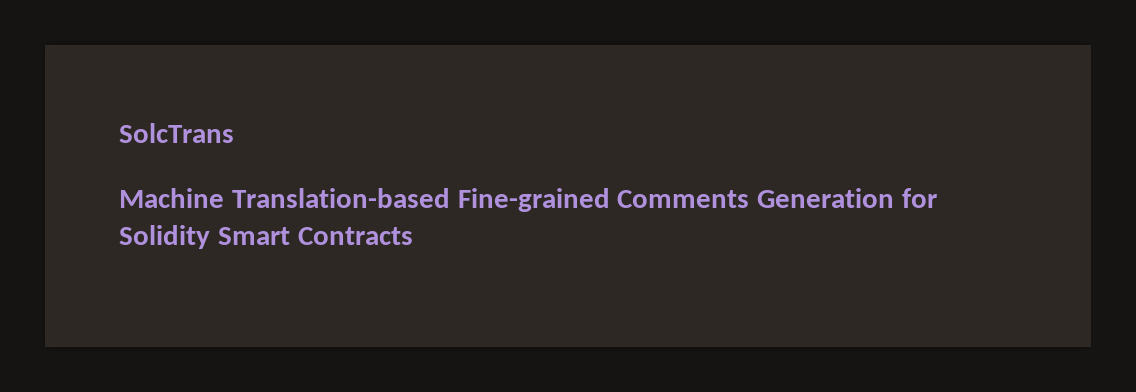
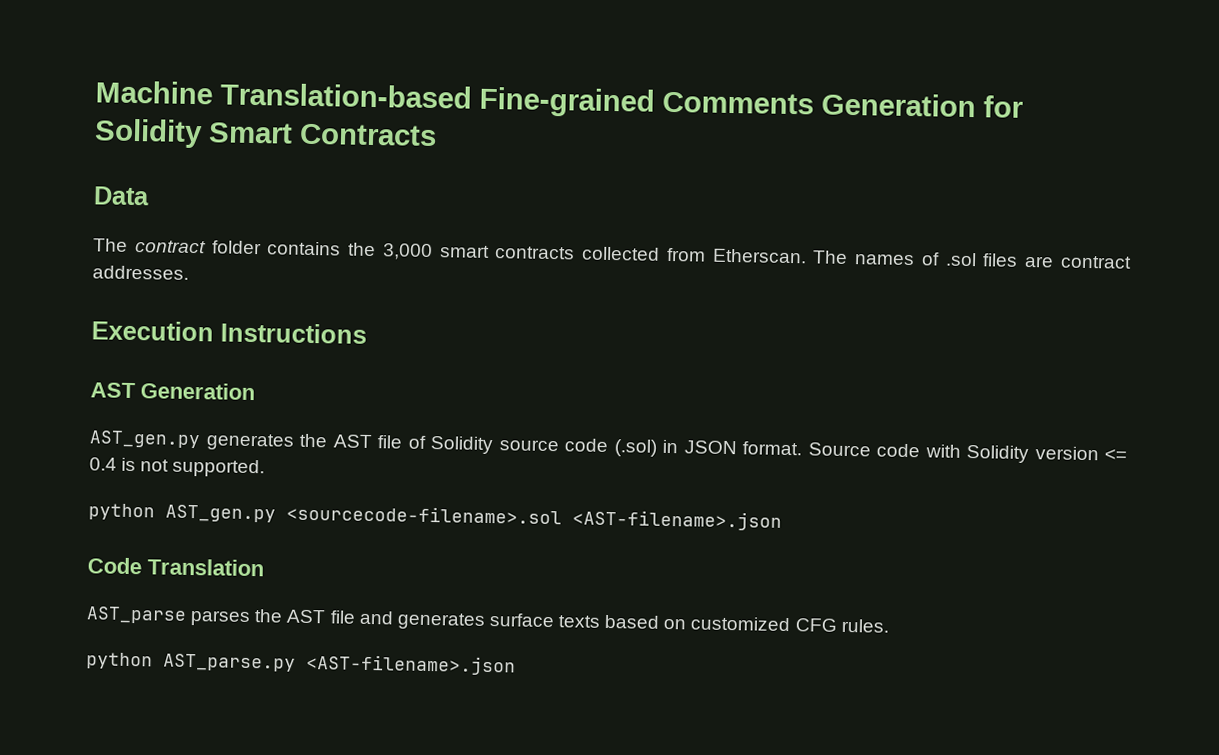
- SolcTrans
+ Data
+ The contract folder contains the 3,000 smart contracts collected from Etherscan. The names of .sol files are contract addresses.
+ Execution Instructions
+ AST Generation
+ AST_gen.py generates the AST file of Solidity source code (.sol) in JSON format. Source code with Solidity version <= 0.4 is not supported.
+ python AST_gen.py <sourcecode-filename>.sol <AST-filename>.json
+ Code Translation
+ AST_parse parses the AST file and generates surface texts based on customized CFG rules.
+ python AST_parse.py <AST-filename>.json

